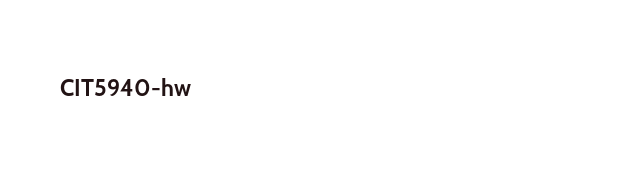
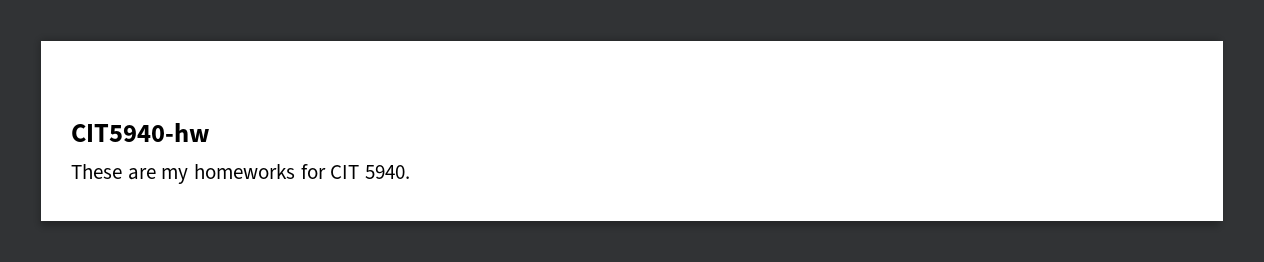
+ These are my homeworks for CIT 5940.

